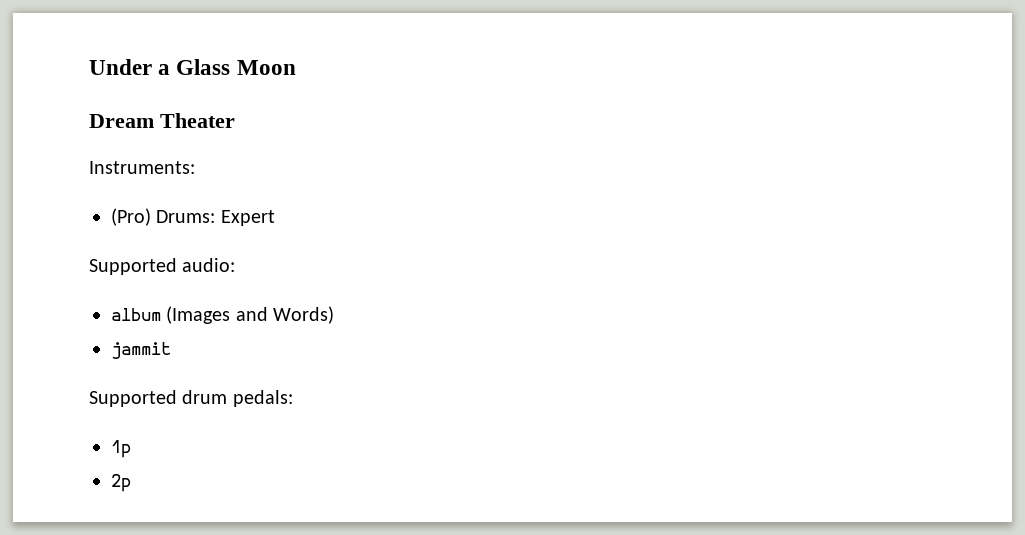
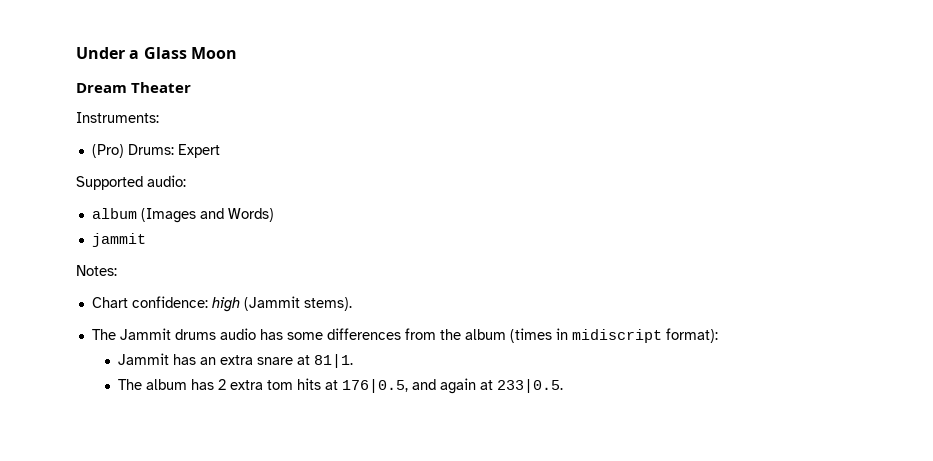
- Supported drum pedals:
- 1p
- 2p
+ Notes:
+ Chart confidence: high (Jammit stems).
+ The Jammit drums audio has some differences from the album (times in midiscript format):
+ Jammit has an extra snare at 81|1.
+ The album has 2 extra tom hits at 176|0.5, and again at 233|0.5.

